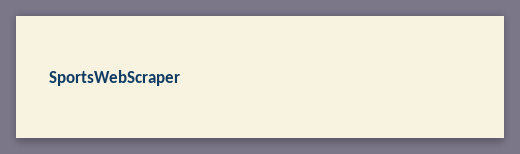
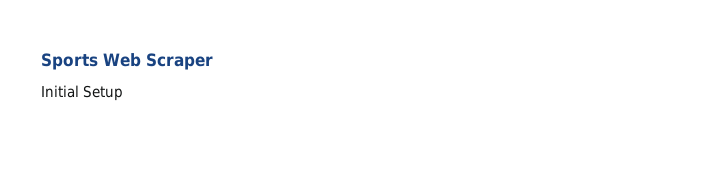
- SportsWebScraper
+ Sports Web Scraper
+ Initial Setup

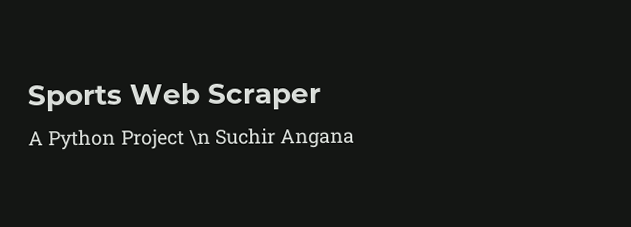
- Initial Setup
+ A Python Project \n Suchir Angana

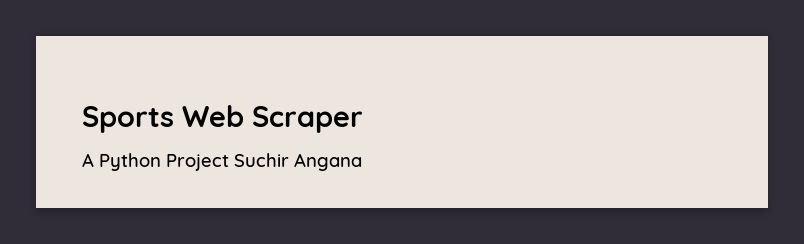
- A Python Project \n Suchir Angana
+ A Python Project Suchir Angana

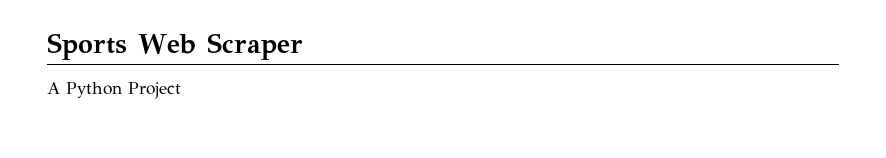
- A Python Project Suchir Angana
+ A Python Project

